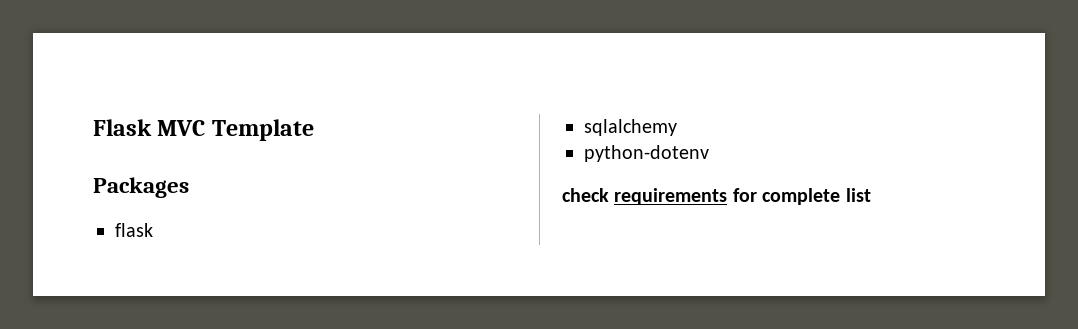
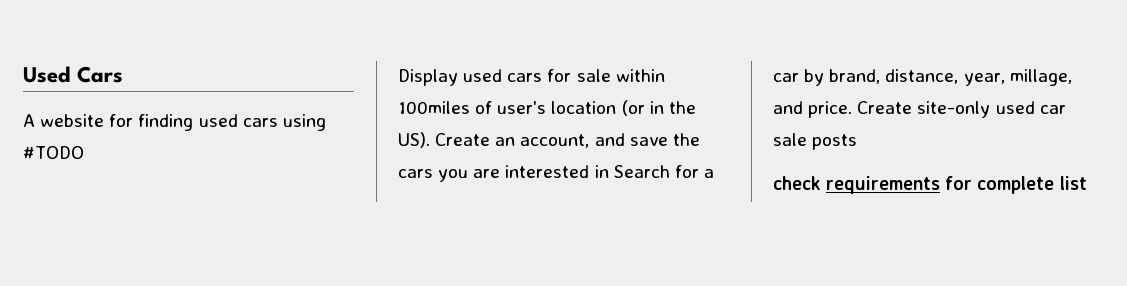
- Flask MVC Template
- Packages
- flask
- sqlalchemy
- python-dotenv
+ Used Cars
+ A website for finding used cars using #TODO
+ Display used cars for sale within 100miles of user's location (or in the US). Create an account, and save the cars you are interested in Search for a car by brand, distance, year, millage, and price. Create site-only used car sale posts

